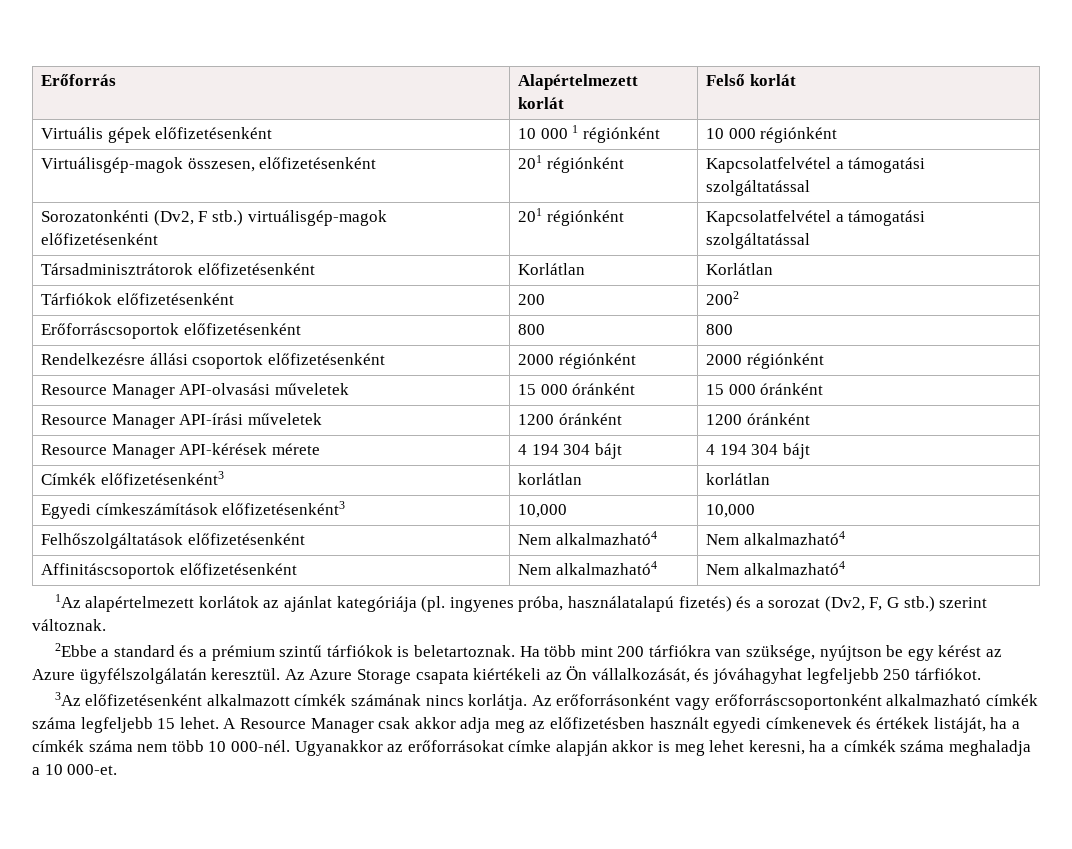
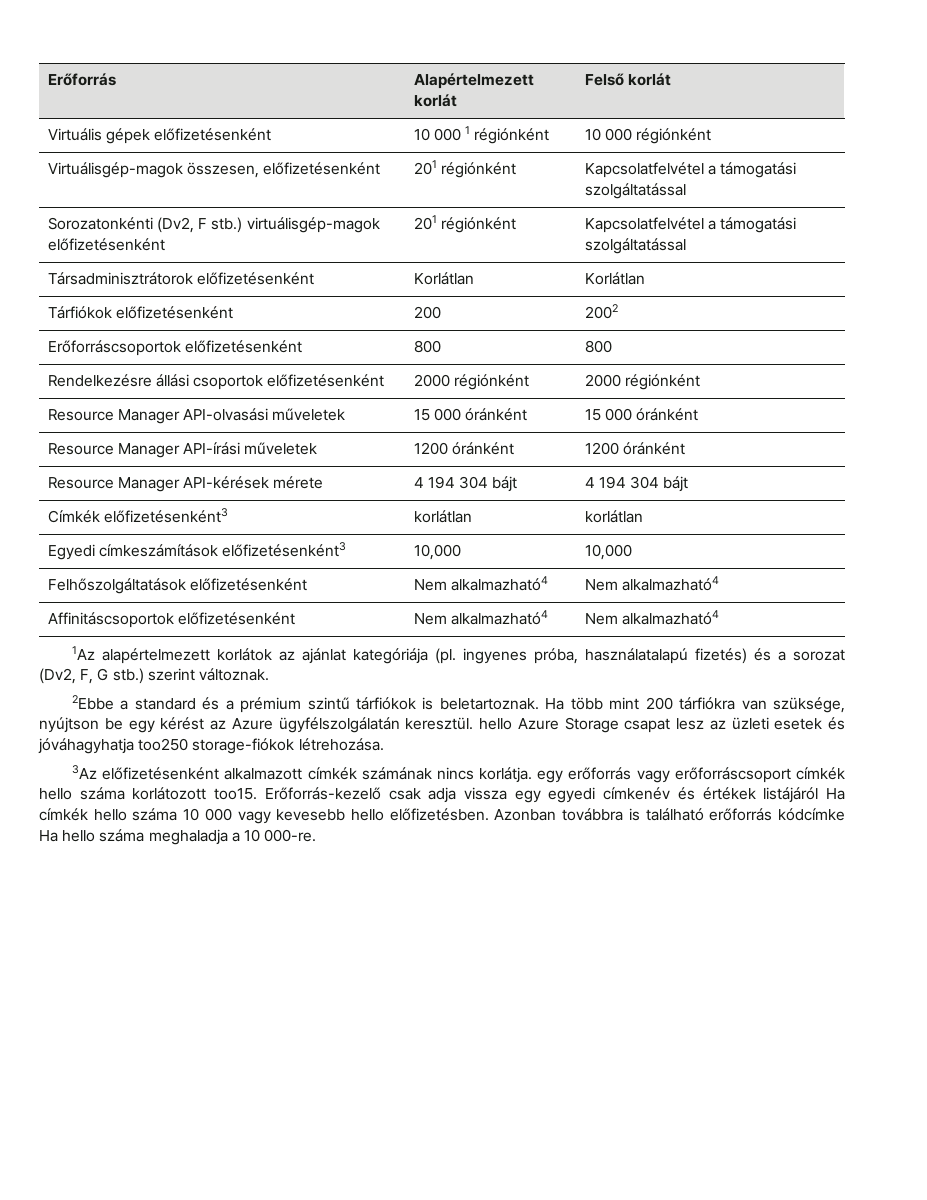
- Ha több mint 200 tárfiókra van szüksége, nyújtson be egy kérést az Azure ügyfélszolgálatán keresztül. Az Azure Storage csapata kiértékeli az Ön vállalkozását, és jóváhagyhat legfeljebb 250 tárfiókot.
+ Ha több mint 200 tárfiókra van szüksége, nyújtson be egy kérést az Azure ügyfélszolgálatán keresztül. hello Azure Storage csapat lesz az üzleti esetek és jóváhagyhatja too250 storage-fiókok létrehozása.
- 3Az előfizetésenként alkalmazott címkék számának nincs korlátja. Az erőforrásonként vagy erőforráscsoportonként alkalmazható címkék száma legfeljebb 15 lehet. A Resource Manager csak akkor adja meg az előfizetésben használt egyedi címkenevek és értékek listáját, ha a címkék száma nem több 10 000-nél. Ugyanakkor az erőforrásokat címke alapján akkor is meg lehet keresni, ha a címkék száma meghaladja a 10 000-et.
+ 3Az előfizetésenként alkalmazott címkék számának nincs korlátja. egy erőforrás vagy erőforráscsoport címkék hello száma korlátozott too15. Erőforrás-kezelő csak adja vissza egy egyedi címkenév és értékek listájáról Ha címkék hello száma 10 000 vagy kevesebb hello előfizetésben. Azonban továbbra is található erőforrás kódcímke Ha hello száma meghaladja a 10 000-re.

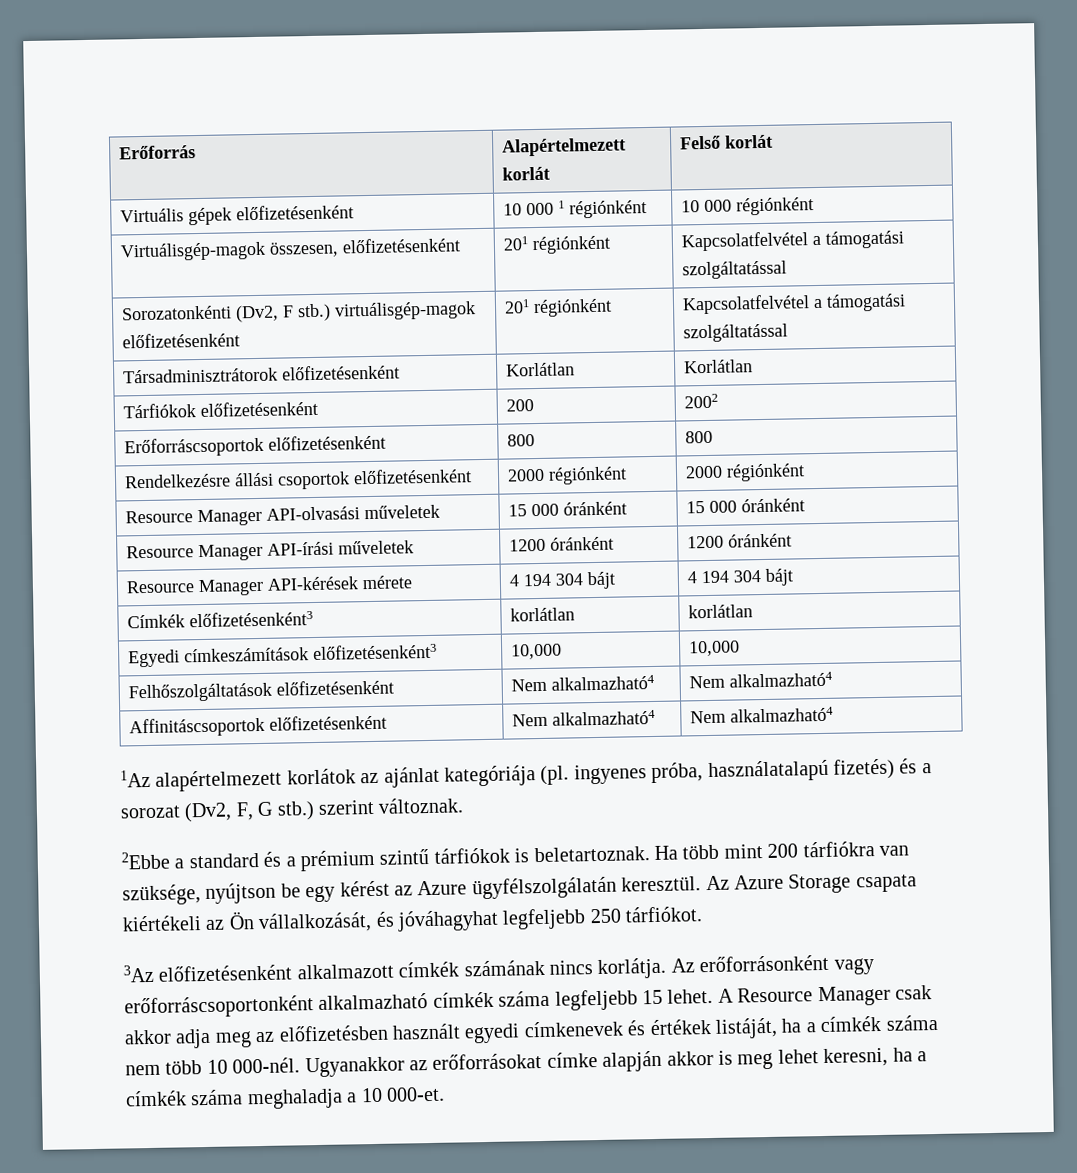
- Ha több mint 200 tárfiókra van szüksége, nyújtson be egy kérést az Azure ügyfélszolgálatán keresztül. hello Azure Storage csapat lesz az üzleti esetek és jóváhagyhatja too250 storage-fiókok létrehozása.
+ Ha több mint 200 tárfiókra van szüksége, nyújtson be egy kérést az Azure ügyfélszolgálatán keresztül. Az Azure Storage csapata kiértékeli az Ön vállalkozását, és jóváhagyhat legfeljebb 250 tárfiókot.
- 3Az előfizetésenként alkalmazott címkék számának nincs korlátja. egy erőforrás vagy erőforráscsoport címkék hello száma korlátozott too15. Erőforrás-kezelő csak adja vissza egy egyedi címkenév és értékek listájáról Ha címkék hello száma 10 000 vagy kevesebb hello előfizetésben. Azonban továbbra is található erőforrás kódcímke Ha hello száma meghaladja a 10 000-re.
+ 3Az előfizetésenként alkalmazott címkék számának nincs korlátja. Az erőforrásonként vagy erőforráscsoportonként alkalmazható címkék száma legfeljebb 15 lehet. A Resource Manager csak akkor adja meg az előfizetésben használt egyedi címkenevek és értékek listáját, ha a címkék száma nem több 10 000-nél. Ugyanakkor az erőforrásokat címke alapján akkor is meg lehet keresni, ha a címkék száma meghaladja a 10 000-et.

